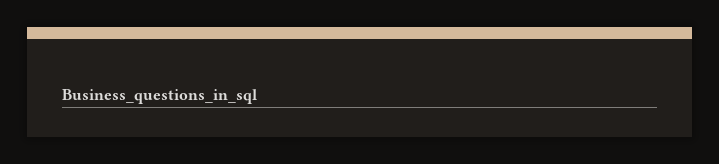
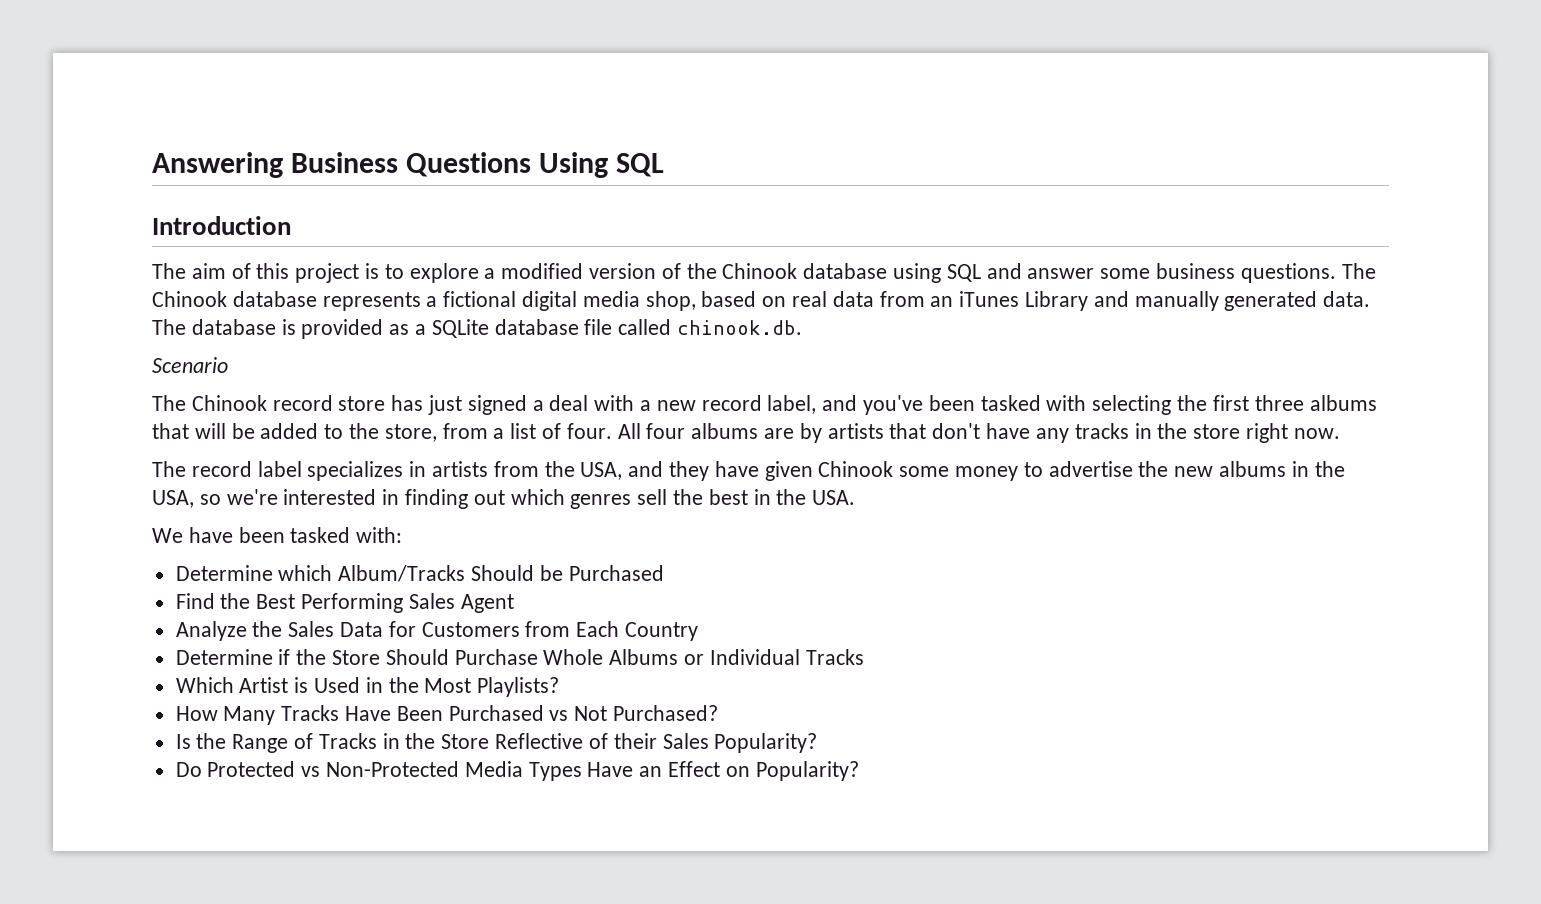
- Business_questions_in_sql
+ Answering Business Questions Using SQL
+ Introduction
+ The aim of this project is to explore a modified version of the Chinook database using SQL and answer some business questions. The Chinook database represents a fictional digital media shop, based on real data from an iTunes Library and manually generated data. The database is provided as a SQLite database file called chinook.db.
+ Scenario
+ The Chinook record store has just signed a deal with a new record label, and you've been tasked with selecting the first three albums that will be added to the store, from a list of four. All four albums are by artists that don't have any tracks in the store right now.
+ The record label specializes in artists from the USA, and they have given Chinook some money to advertise the new albums in the USA, so we're interested in finding out which genres sell the best in the USA.
+ We have been tasked with:
+ Determine which Album/Tracks Should be Purchased
+ Find the Best Performing Sales Agent
+ Analyze the Sales Data for Customers from Each Country
+ Determine if the Store Should Purchase Whole Albums or Individual Tracks
+ Which Artist is Used in the Most Playlists?
+ How Many Tracks Have Been Purchased vs Not Purchased?
+ Is the Range of Tracks in the Store Reflective of their Sales Popularity?
+ Do Protected vs Non-Protected Media Types Have an Effect on Popularity?

